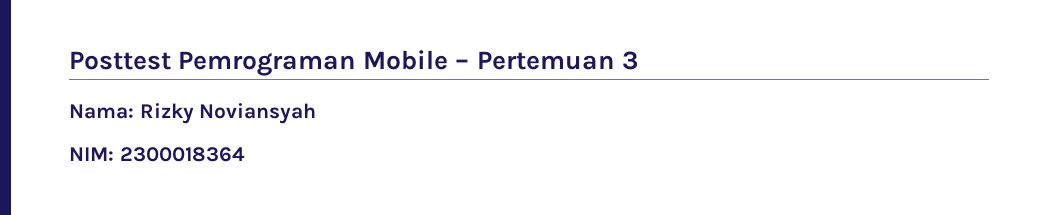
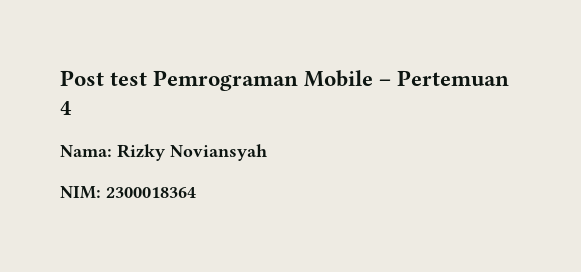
- Posttest Pemrograman Mobile – Pertemuan 3
+ Post test Pemrograman Mobile – Pertemuan 4

